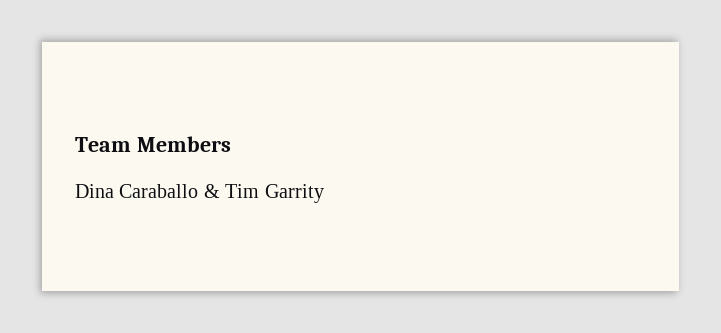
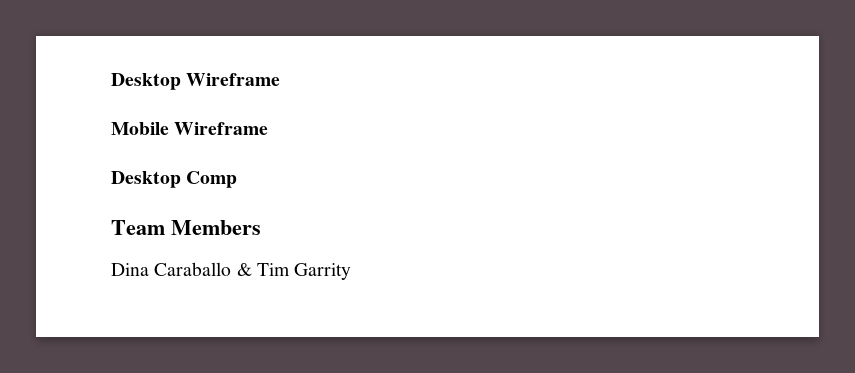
+ Desktop Wireframe
+ Mobile Wireframe
+ Desktop Comp

